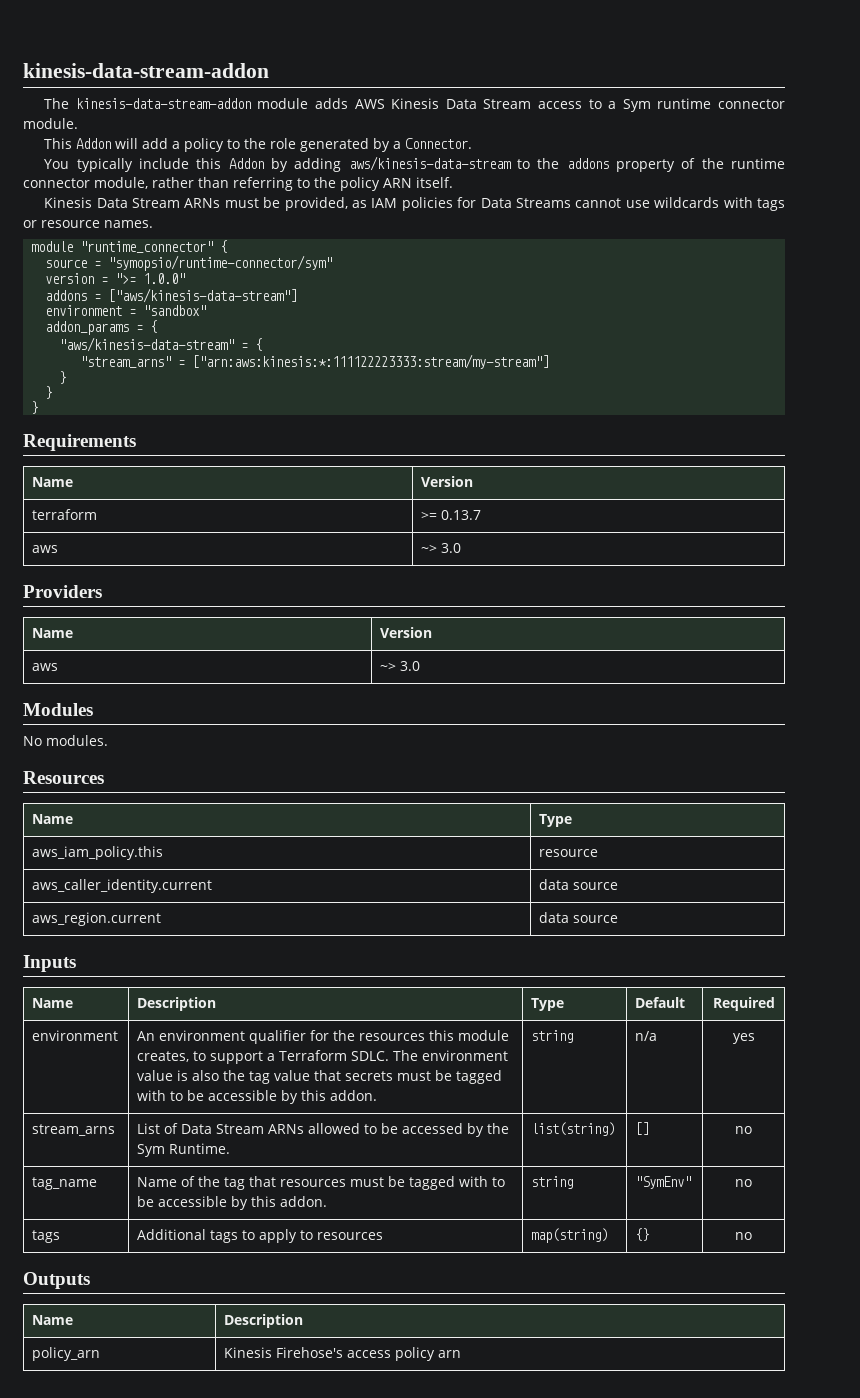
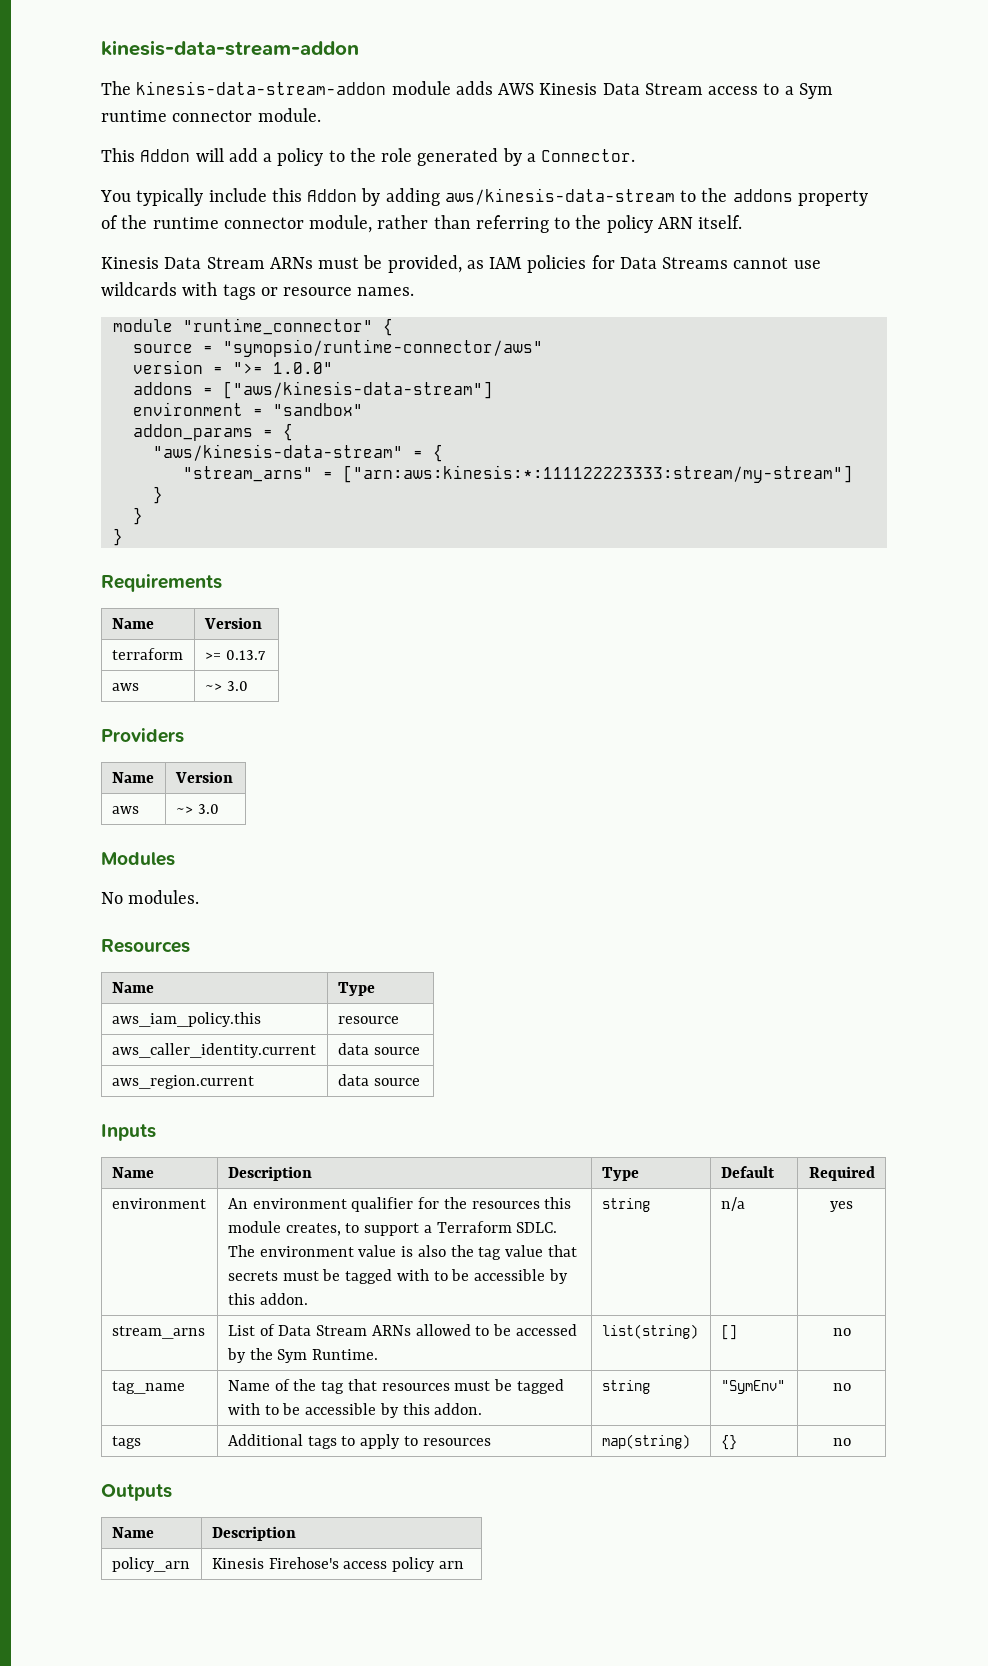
- source = "symopsio/runtime-connector/sym"
+ source = "symopsio/runtime-connector/aws"

